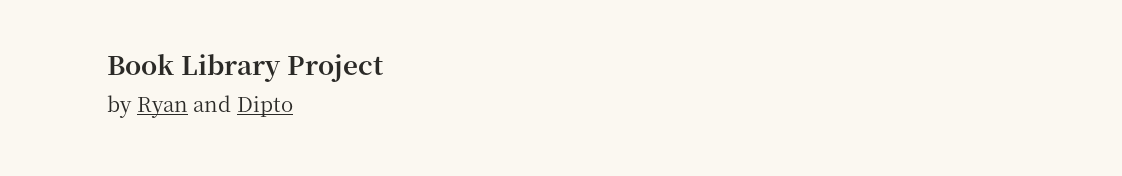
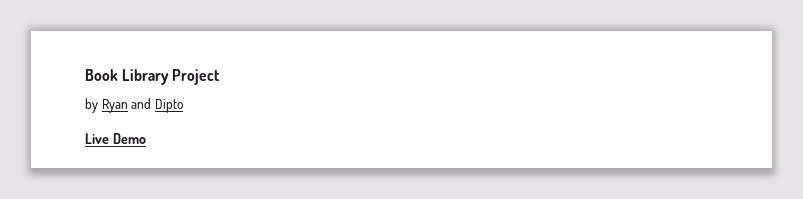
+ Live Demo

